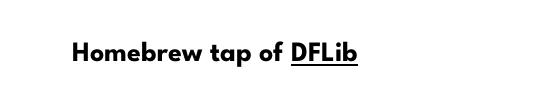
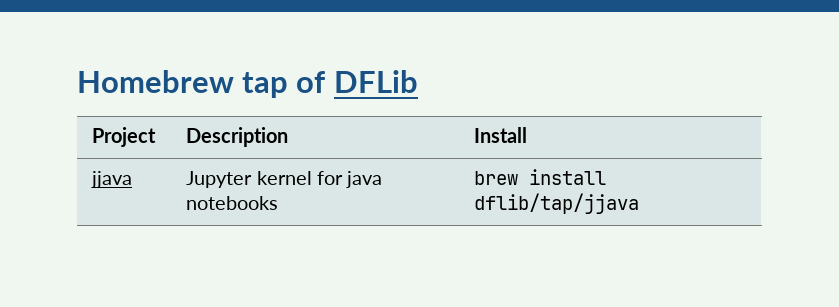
+ Project | Description | Install
+ jjava | Jupyter kernel for java notebooks | brew install dflib/tap/jjava

